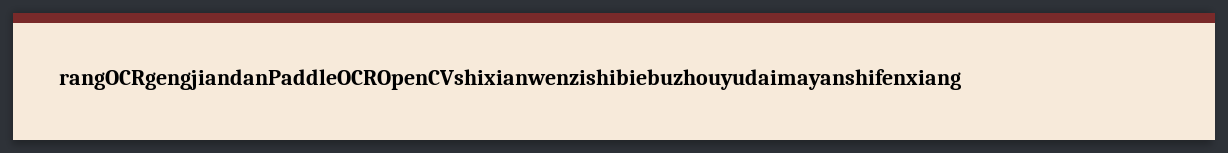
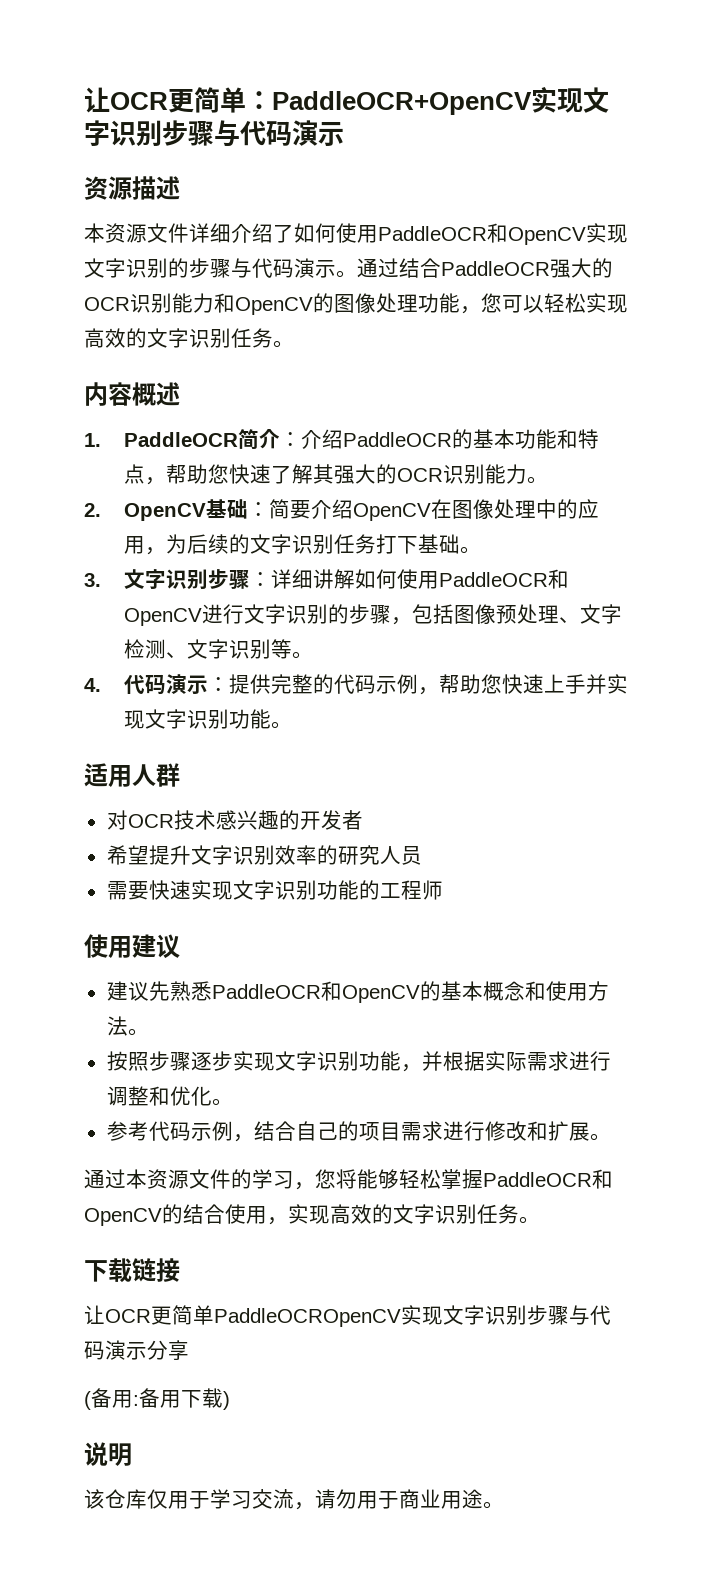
- rangOCRgengjiandanPaddleOCROpenCVshixianwenzishibiebuzhouyudaimayanshifenxiang
+ 让OCR更简单：PaddleOCR+OpenCV实现文字识别步骤与代码演示
+ 资源描述
+ 本资源文件详细介绍了如何使用PaddleOCR和OpenCV实现文字识别的步骤与代码演示。通过结合PaddleOCR强大的OCR识别能力和OpenCV的图像处理功能，您可以轻松实现高效的文字识别任务。
+ 内容概述
+ 1. PaddleOCR简介：介绍PaddleOCR的基本功能和特点，帮助您快速了解其强大的OCR识别能力。
+ 2. OpenCV基础：简要介绍OpenCV在图像处理中的应用，为后续的文字识别任务打下基础。
+ 3.文字识别步骤：详细讲解如何使用PaddleOCR和OpenCV进行文字识别的步骤，包括图像预处理、文字检测、文字识别等。
+ 4.代码演示：提供完整的代码示例，帮助您快速上手并实现文字识别功能。
+ 适用人群
+ 对OCR技术感兴趣的开发者
+ 希望提升文字识别效率的研究人员
+ 需要快速实现文字识别功能的工程师
+ 使用建议
+ 建议先熟悉PaddleOCR和OpenCV的基本概念和使用方法。
+ 按照步骤逐步实现文字识别功能，并根据实际需求进行调整和优化。
+ 参考代码示例，结合自己的项目需求进行修改和扩展。
+ 通过本资源文件的学习，您将能够轻松掌握PaddleOCR和OpenCV的结合使用，实现高效的文字识别任务。
+ 下载链接
+ 让OCR更简单PaddleOCROpenCV实现文字识别步骤与代码演示分享
+ (备用:备用下载)
+ 说明
+ 该仓库仅用于学习交流，请勿用于商业用途。

